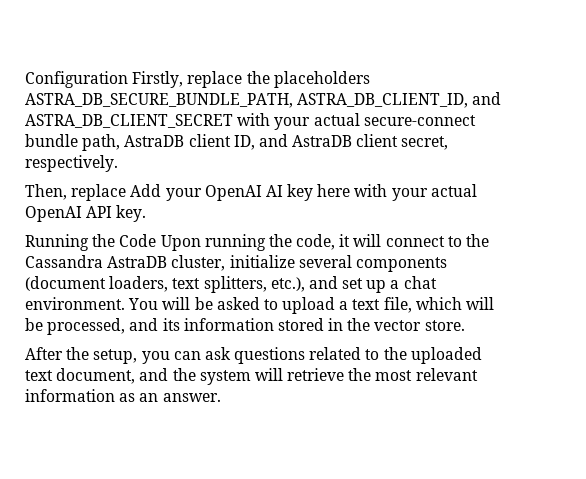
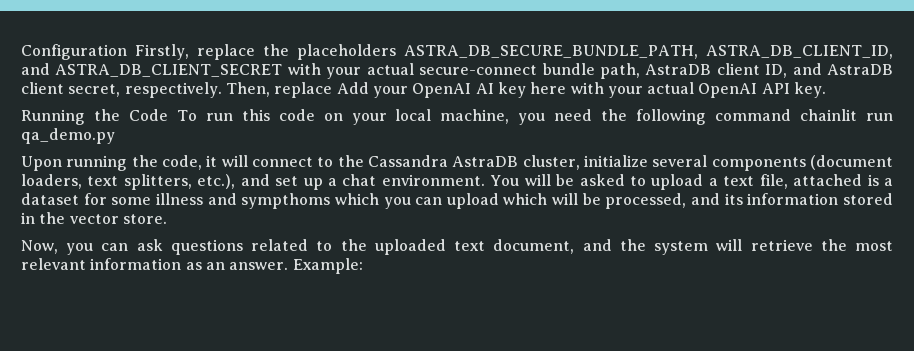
- Configuration Firstly, replace the placeholders ASTRA_DB_SECURE_BUNDLE_PATH, ASTRA_DB_CLIENT_ID, and ASTRA_DB_CLIENT_SECRET with your actual secure-connect bundle path, AstraDB client ID, and AstraDB client secret, respectively.
- Then, replace Add your OpenAI AI key here with your actual OpenAI API key.
+ Configuration Firstly, replace the placeholders ASTRA_DB_SECURE_BUNDLE_PATH, ASTRA_DB_CLIENT_ID, and ASTRA_DB_CLIENT_SECRET with your actual secure-connect bundle path, AstraDB client ID, and AstraDB client secret, respectively. Then, replace Add your OpenAI AI key here with your actual OpenAI API key.
- Running the Code Upon running the code, it will connect to the Cassandra AstraDB cluster, initialize several components (document loaders, text splitters, etc.), and set up a chat environment.
+ Running the Code To run this code on your local machine, you need the following command chainlit run qa_demo.py
+ Upon running the code, it will connect to the Cassandra AstraDB cluster, initialize several components (document loaders, text splitters, etc.), and set up a chat environment.
- You will be asked to upload a text file, which will be processed, and its information stored in the vector store.
+ You will be asked to upload a text file, attached is a dataset for some illness and sympthoms which you can upload which will be processed, and its information stored in the vector store.
- After the setup, you can ask questions related to the uploaded text document, and the system will retrieve the most relevant information as an answer.
+ Now, you can ask questions related to the uploaded text document, and the system will retrieve the most relevant information as an answer.
+ Example:

